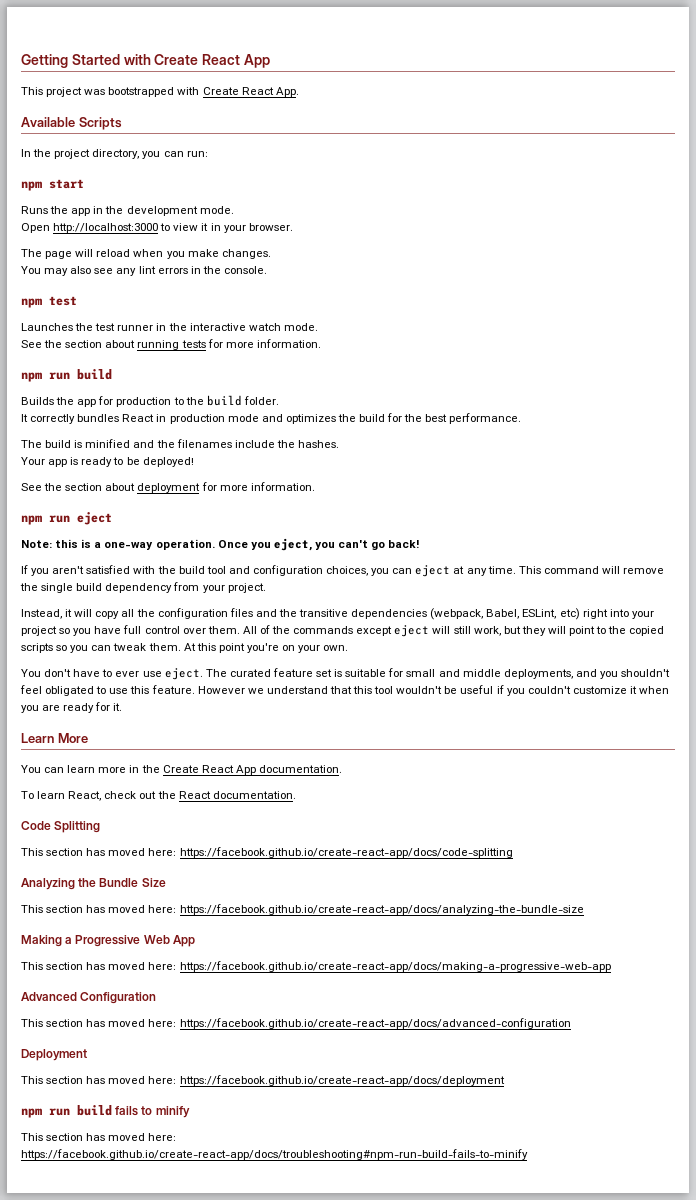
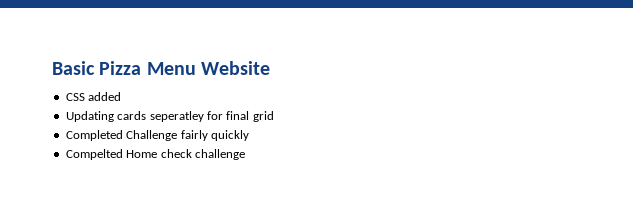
- Getting Started with Create React App
- This project was bootstrapped with Create React App.
- Available Scripts
- In the project directory, you can run:
- npm start
- Runs the app in the development mode.
- Open http://localhost:3000 to view it in your browser.
- The page will reload when you make changes.
- You may also see any lint errors in the console.
- npm test
- Launches the test runner in the interactive watch mode.
- See the section about running tests for more information.
- npm run build
- Builds the app for production to the build folder.
- It correctly bundles React in production mode and optimizes the build for the best performance.
- The build is minified and the filenames include the hashes.
- Your app is ready to be deployed!
- See the section about deployment for more information.
- npm run eject
- Note: this is a one-way operation. Once you eject, you can't go back!
- If you aren't satisfied with the build tool and configuration choices, you can eject at any time. This command will remove the single build dependency from your project.
- Instead, it will copy all the configuration files and the transitive dependencies (webpack, Babel, ESLint, etc) right into your project so you have full control over them. All of the commands except eject will still work, but they will point to the copied scripts so you can tweak them. At this point you're on your own.
- You don't have to ever use eject. The curated feature set is suitable for small and middle deployments, and you shouldn't feel obligated to use this feature. However we understand that this tool wouldn't be useful if you couldn't customize it when you are ready for it.
- Learn More
- You can learn more in the Create React App documentation.
- To learn React, check out the React documentation.
- Code Splitting
- This section has moved here: https://facebook.github.io/create-react-app/docs/code-splitting
- Analyzing the Bundle Size
- This section has moved here: https://facebook.github.io/create-react-app/docs/analyzing-the-bundle-size
- Making a Progressive Web App
- This section has moved here: https://facebook.github.io/create-react-app/docs/making-a-progressive-web-app
- Advanced Configuration
- This section has moved here: https://facebook.github.io/create-react-app/docs/advanced-configuration
- Deployment
- This section has moved here: https://facebook.github.io/create-react-app/docs/deployment
- npm run build fails to minify
- This section has moved here: https://facebook.github.io/create-react-app/docs/troubleshooting#npm-run-build-fails-to-minify
+ Basic Pizza Menu Website
+ CSS added
+ Updating cards seperatley for final grid
+ Completed Challenge fairly quickly
+ Compelted Home check challenge

